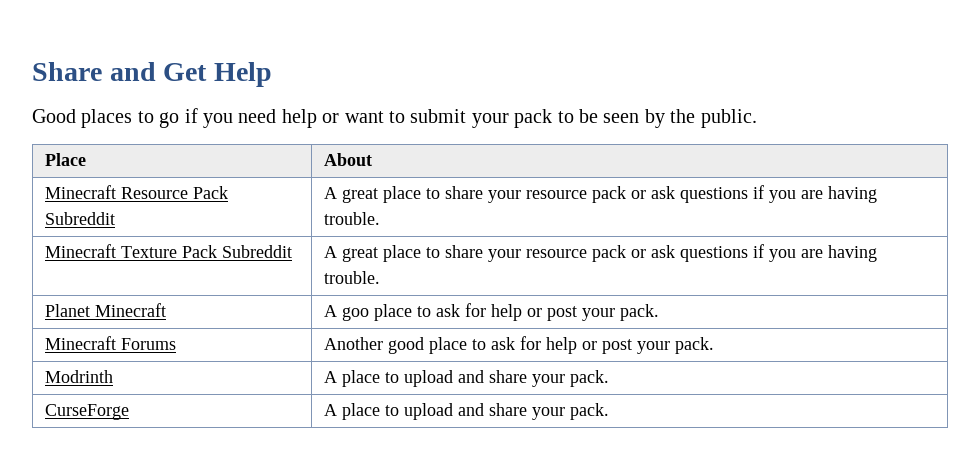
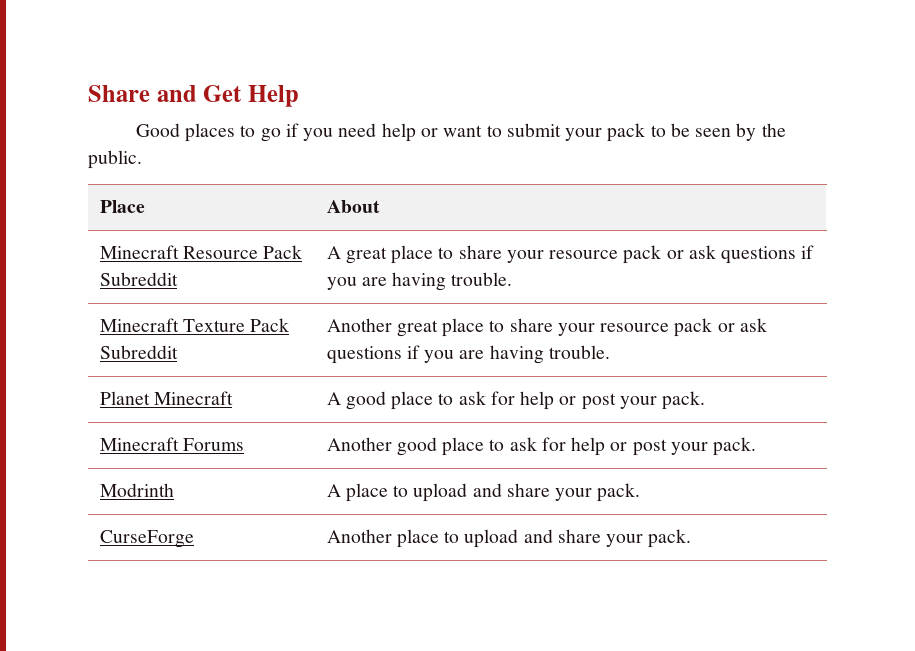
- Minecraft Texture Pack Subreddit | A great place to share your resource pack or ask questions if you are having trouble.
+ Minecraft Texture Pack Subreddit | Another great place to share your resource pack or ask questions if you are having trouble.
- Planet Minecraft | A goo place to ask for help or post your pack.
+ Planet Minecraft | A good place to ask for help or post your pack.
- CurseForge | A place to upload and share your pack.
+ CurseForge | Another place to upload and share your pack.

